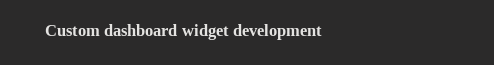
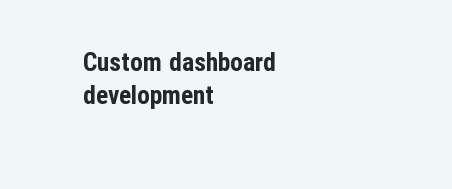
- Custom dashboard widget development
+ Custom dashboard development

